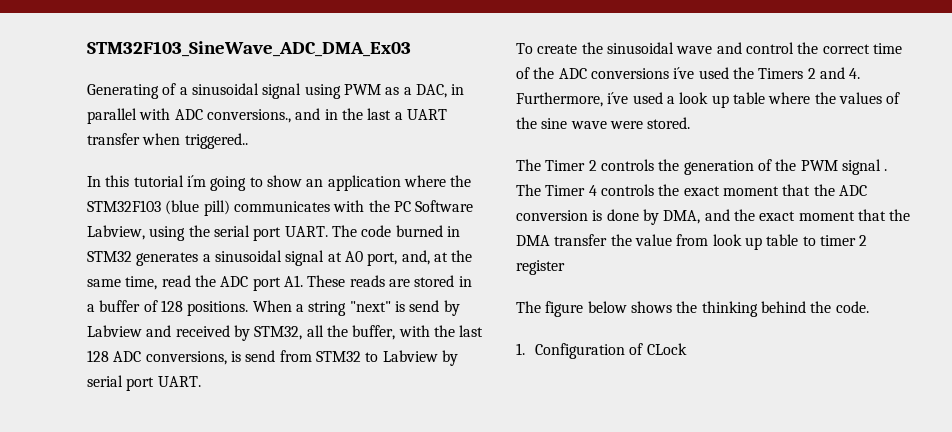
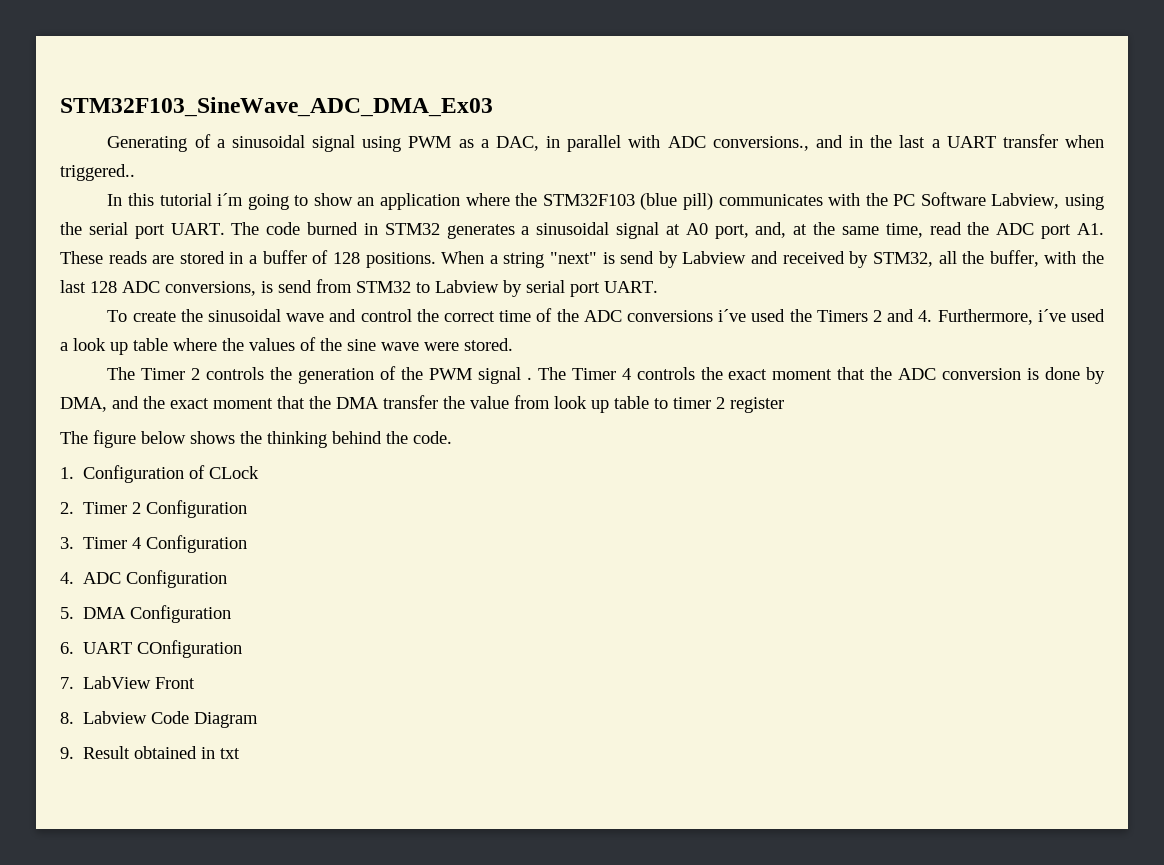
+ 2. Timer 2 Configuration
+ 3. Timer 4 Configuration
+ 4. ADC Configuration
+ 5. DMA Configuration
+ 6. UART COnfiguration
+ 7. LabView Front
+ 8. Labview Code Diagram
+ 9. Result obtained in txt

